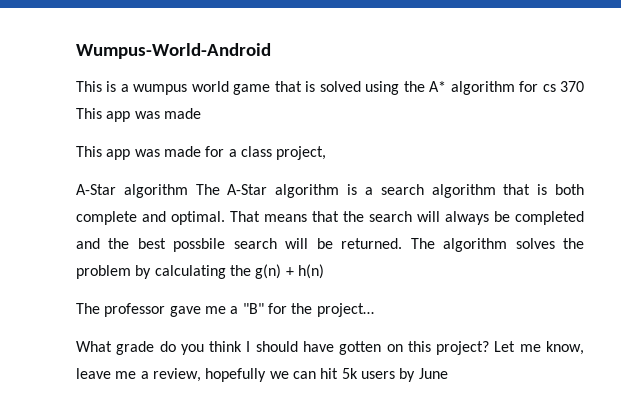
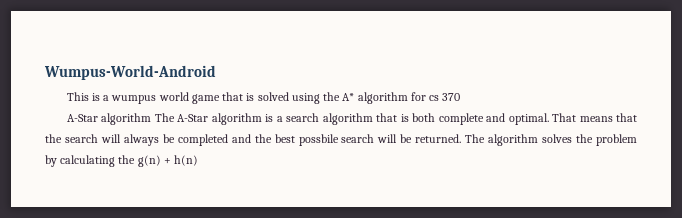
- This is a wumpus world game that is solved using the A* algorithm for cs 370 This app was made
- This app was made for a class project,
+ This is a wumpus world game that is solved using the A* algorithm for cs 370
- The professor gave me a "B" for the project…
- What grade do you think I should have gotten on this project? Let me know, leave me a review, hopefully we can hit 5k users by June

